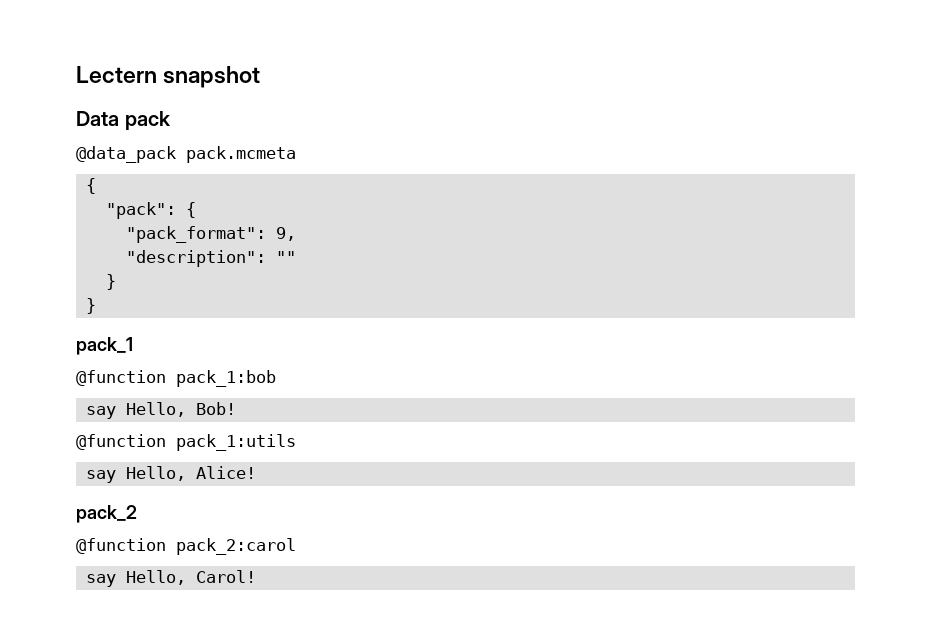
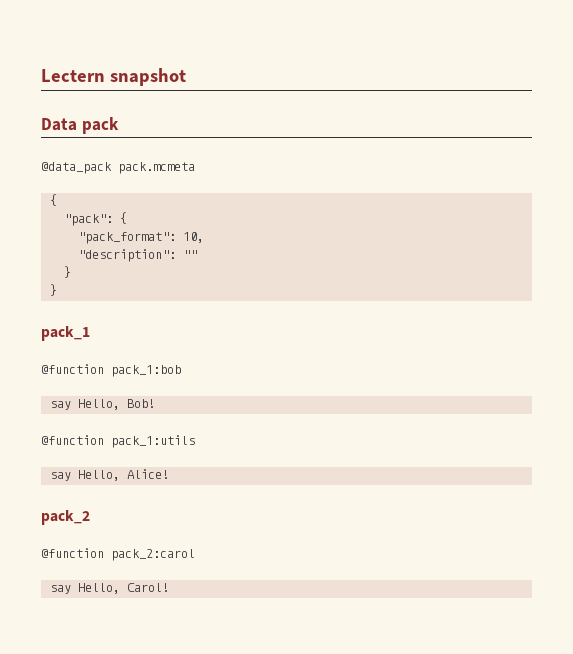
- "pack_format": 9,
+ "pack_format": 10,

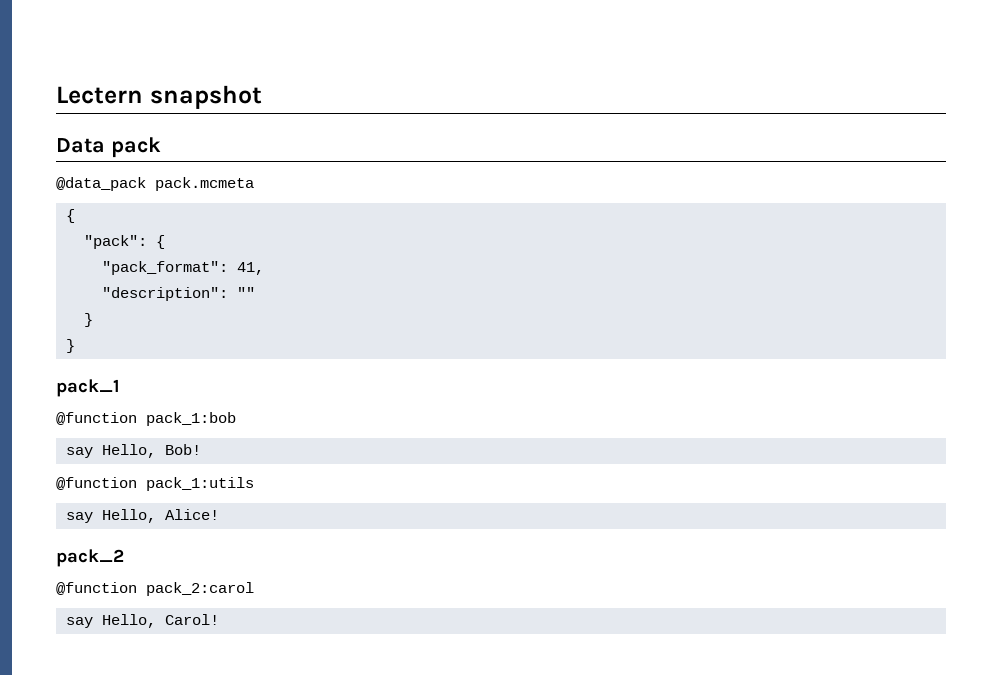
- "pack_format": 10,
+ "pack_format": 41,

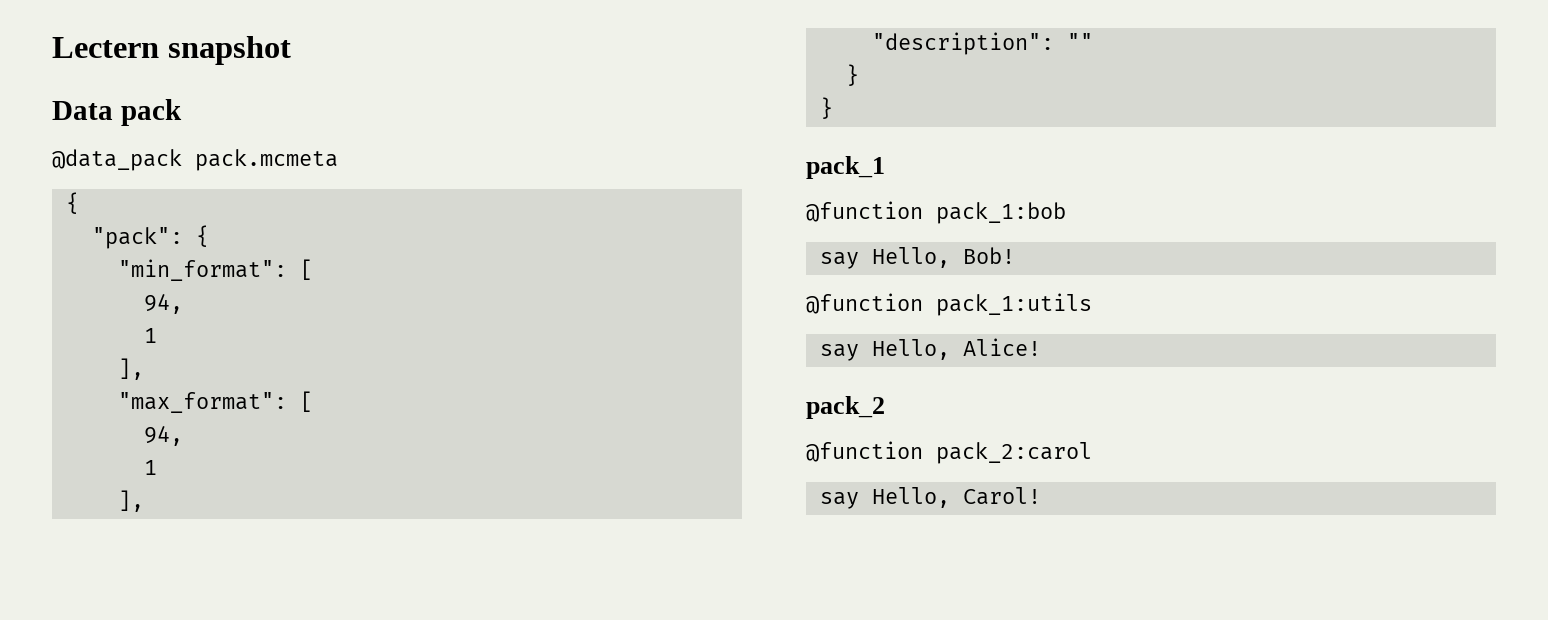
- "pack_format": 41,
+ "min_format": [
+ 94,
+ 1
+ ],
+ "max_format": [
+ 94,
+ 1
+ ],

